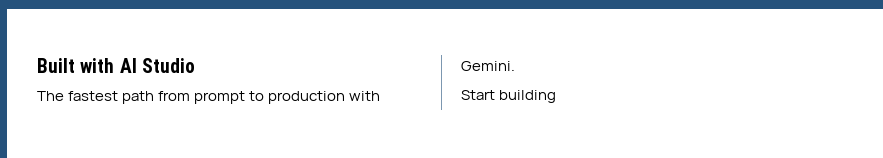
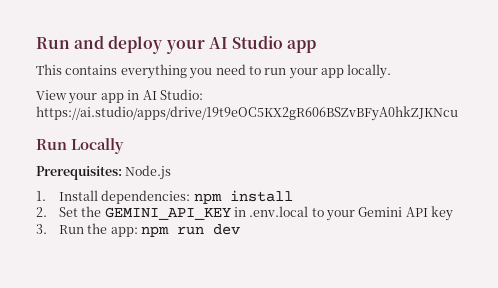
- Built with AI Studio
- The fastest path from prompt to production with Gemini.
- Start building
+ Run and deploy your AI Studio app
+ This contains everything you need to run your app locally.
+ View your app in AI Studio: https://ai.studio/apps/drive/19t9eOC5KX2gR606BSZvBFyA0hkZJKNcu
+ Run Locally
+ Prerequisites: Node.js
+ 1. Install dependencies: npm install
+ 2. Set the GEMINI_API_KEY in .env.local to your Gemini API key
+ 3. Run the app: npm run dev

